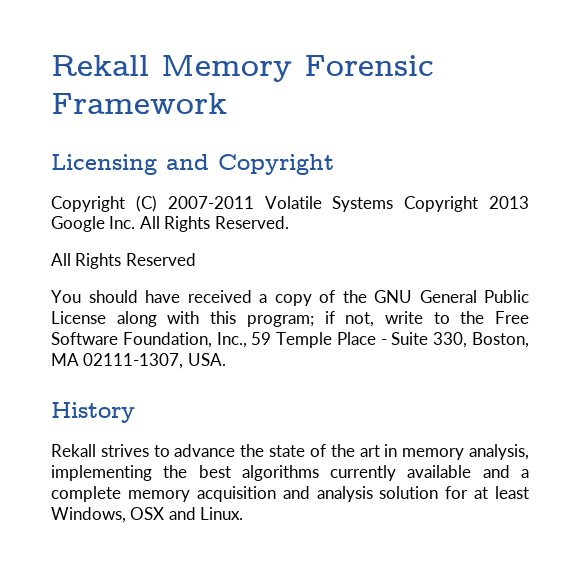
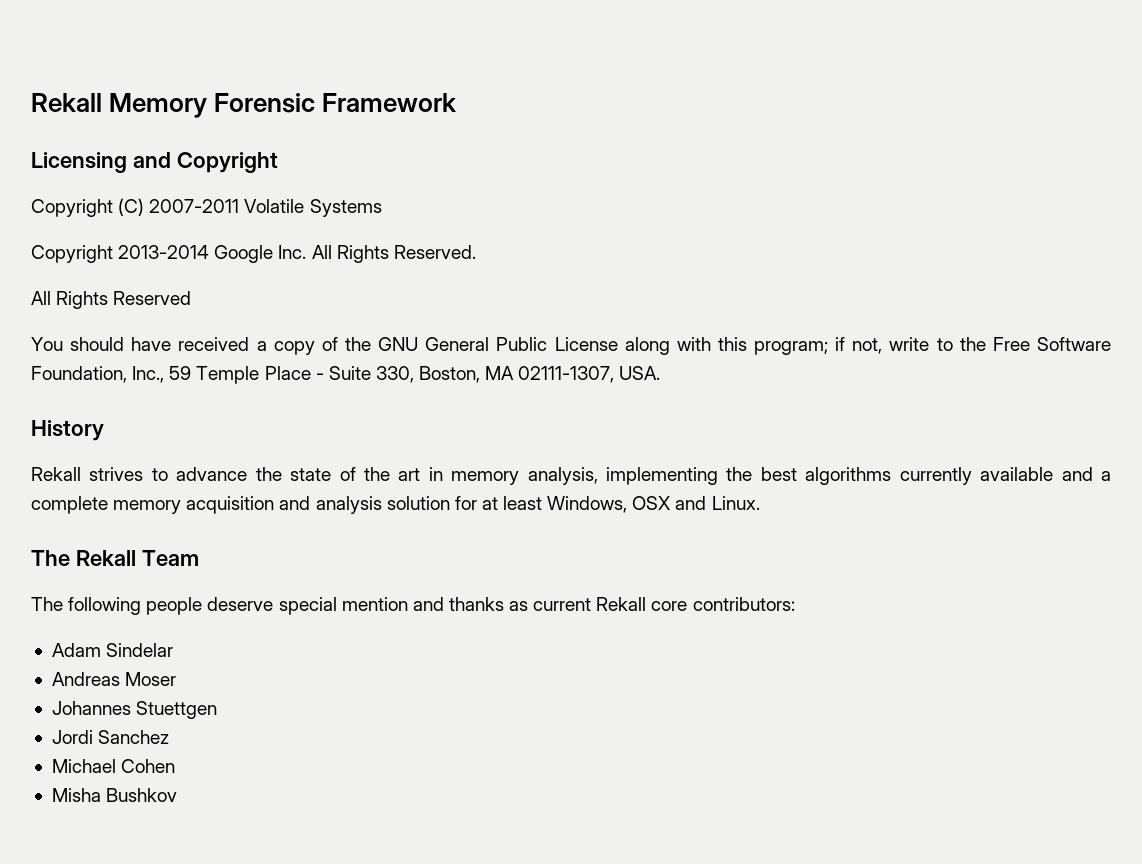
- Copyright (C) 2007-2011 Volatile Systems Copyright 2013 Google Inc. All Rights Reserved.
+ Copyright (C) 2007-2011 Volatile Systems
+ Copyright 2013-2014 Google Inc. All Rights Reserved.
+ The Rekall Team
+ The following people deserve special mention and thanks as current Rekall core contributors:
+ Adam Sindelar
+ Andreas Moser
+ Johannes Stuettgen
+ Jordi Sanchez
+ Michael Cohen
+ Misha Bushkov

